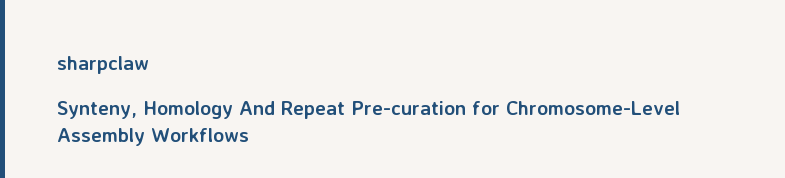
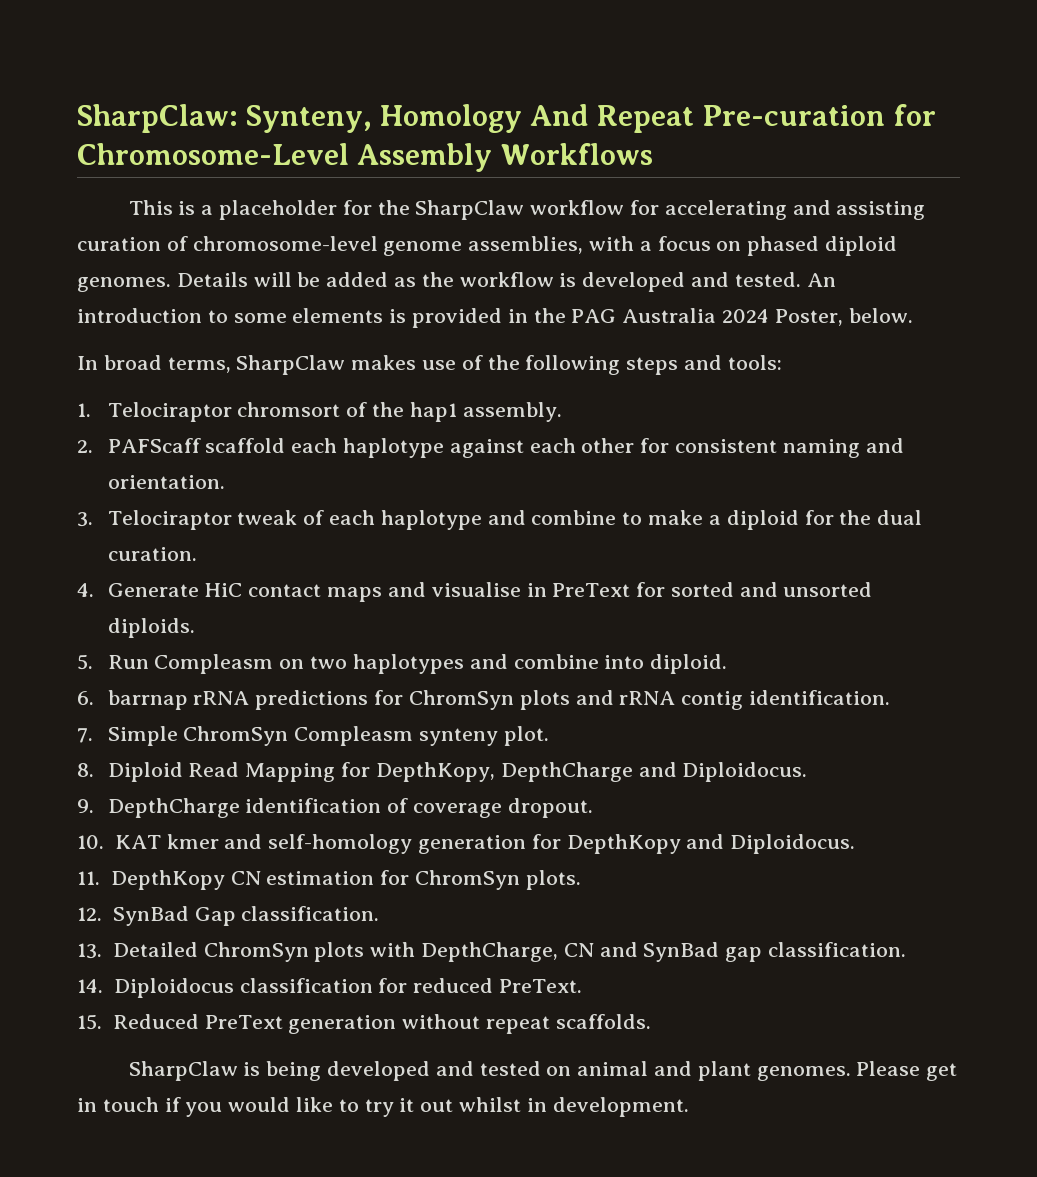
- sharpclaw
- Synteny, Homology And Repeat Pre-curation for Chromosome-Level Assembly Workflows
+ SharpClaw: Synteny, Homology And Repeat Pre-curation for Chromosome-Level Assembly Workflows
+ This is a placeholder for the SharpClaw workflow for accelerating and assisting curation of chromosome-level genome assemblies, with a focus on phased diploid genomes. Details will be added as the workflow is developed and tested. An introduction to some elements is provided in the PAG Australia 2024 Poster, below.
+ In broad terms, SharpClaw makes use of the following steps and tools:
+ 1. Telociraptor chromsort of the hap1 assembly.
+ 2. PAFScaff scaffold each haplotype against each other for consistent naming and orientation.
+ 3. Telociraptor tweak of each haplotype and combine to make a diploid for the dual curation.
+ 4. Generate HiC contact maps and visualise in PreText for sorted and unsorted diploids.
+ 5. Run Compleasm on two haplotypes and combine into diploid.
+ 6. barrnap rRNA predictions for ChromSyn plots and rRNA contig identification.
+ 7. Simple ChromSyn Compleasm synteny plot.
+ 8. Diploid Read Mapping for DepthKopy, DepthCharge and Diploidocus.
+ 9. DepthCharge identification of coverage dropout.
+ 10. KAT kmer and self-homology generation for DepthKopy and Diploidocus.
+ 11. DepthKopy CN estimation for ChromSyn plots.
+ 12. SynBad Gap classification.
+ 13. Detailed ChromSyn plots with DepthCharge, CN and SynBad gap classification.
+ 14. Diploidocus classification for reduced PreText.
+ 15. Reduced PreText generation without repeat scaffolds.
+ SharpClaw is being developed and tested on animal and plant genomes. Please get in touch if you would like to try it out whilst in development.

